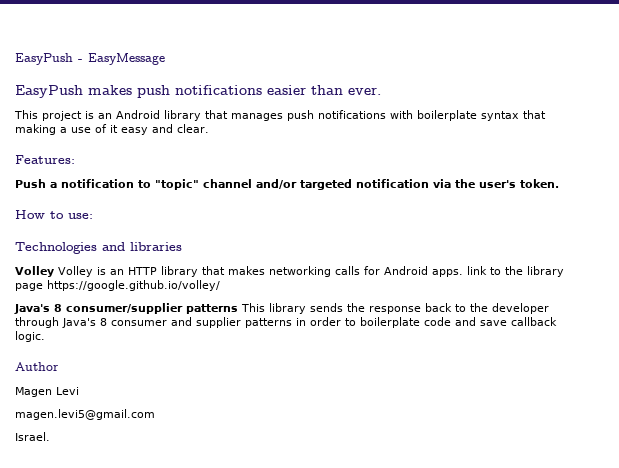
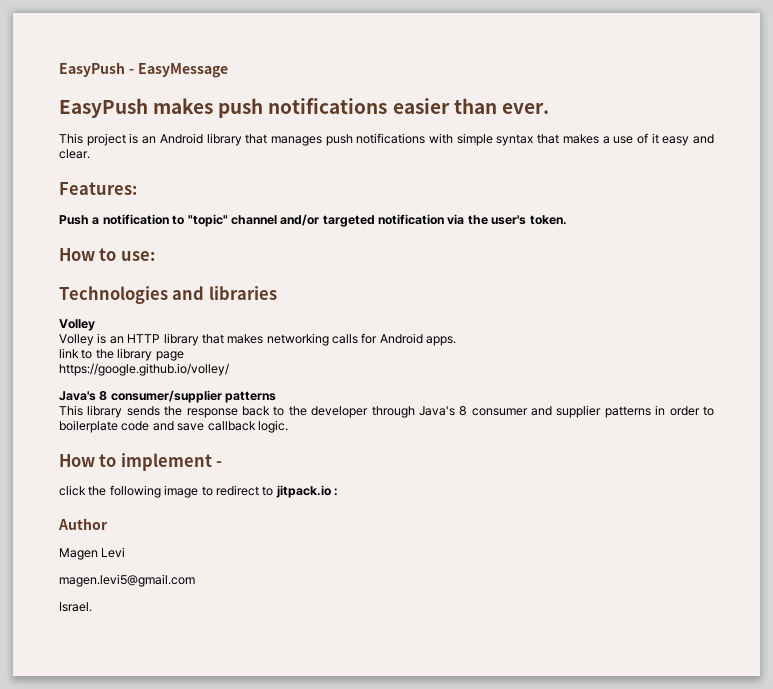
- This project is an Android library that manages push notifications with boilerplate syntax that making a use of it easy and clear.
+ This project is an Android library that manages push notifications with simple syntax that makes a use of it easy and clear.
  Technologies and libraries
- Volley Volley is an HTTP library that makes networking calls for Android apps. link to the library page https://google.github.io/volley/
+ Volley
+ Volley is an HTTP library that makes networking calls for Android apps.
+ link to the library page
+ https://google.github.io/volley/
- Java's 8 consumer/supplier patterns This library sends the response back to the developer through Java's 8 consumer and supplier patterns in order to boilerplate code and save callback logic.
+ Java's 8 consumer/supplier patterns
+ This library sends the response back to the developer through Java's 8 consumer and supplier patterns in order to boilerplate code and save callback logic.
+ How to implement -
+ click the following image to redirect to jitpack.io :

